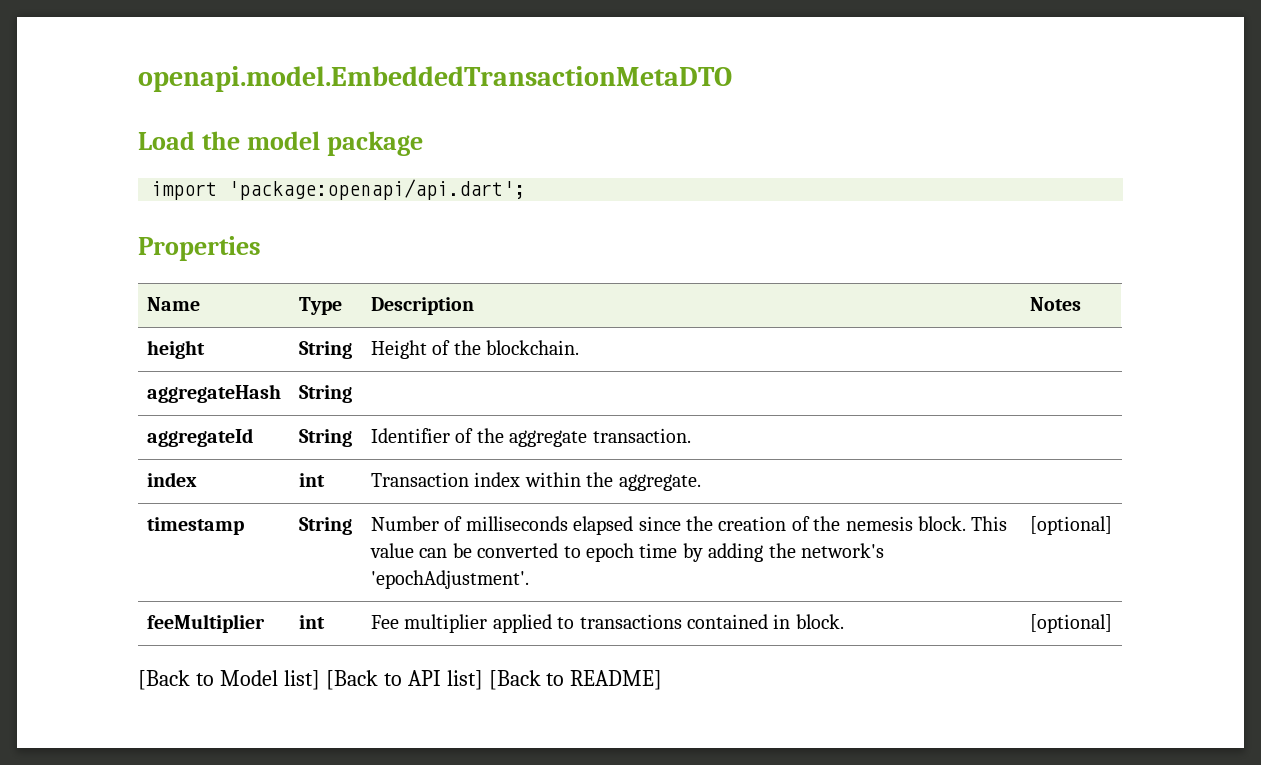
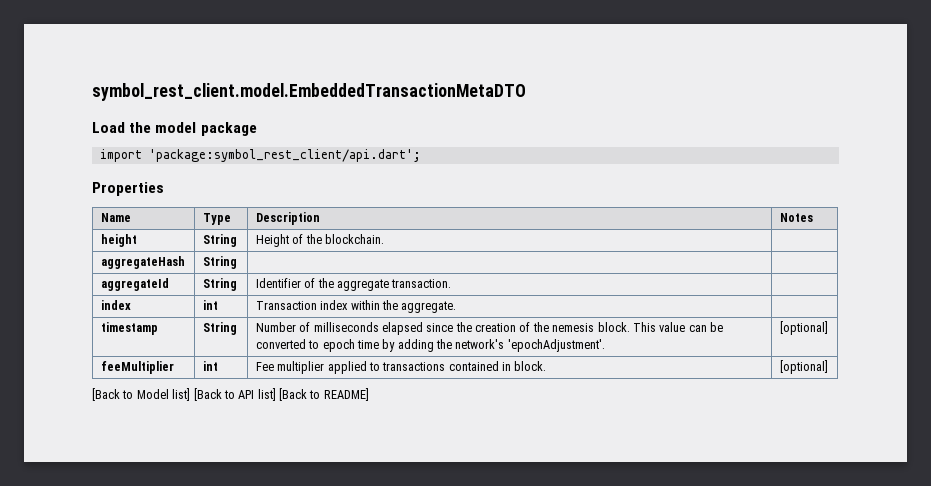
- openapi.model.EmbeddedTransactionMetaDTO
+ symbol_rest_client.model.EmbeddedTransactionMetaDTO
- import 'package:openapi/api.dart';
+ import 'package:symbol_rest_client/api.dart';

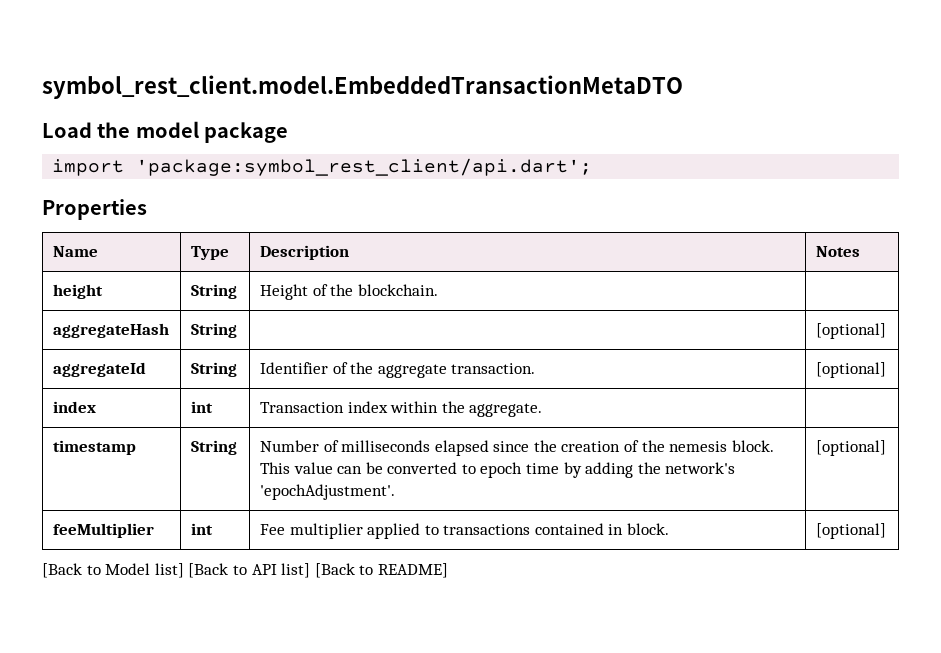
- aggregateHash | String | |
+ aggregateHash | String | | [optional]
- aggregateId | String | Identifier of the aggregate transaction. |
+ aggregateId | String | Identifier of the aggregate transaction. | [optional]

